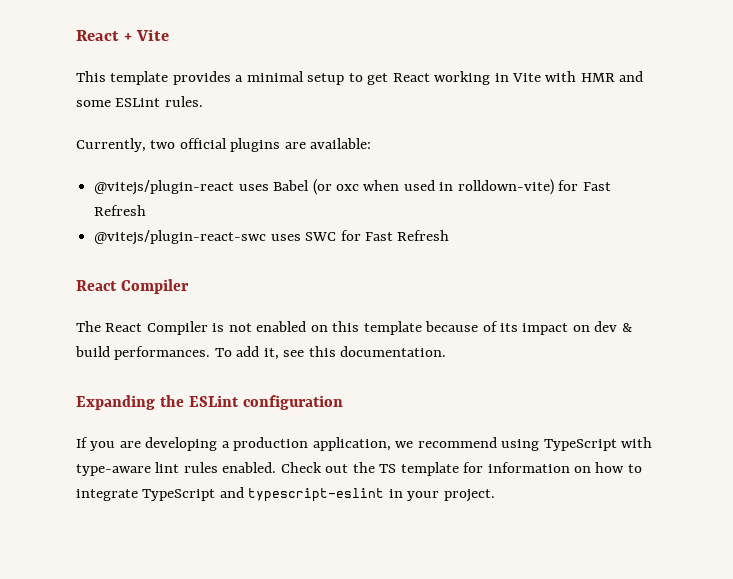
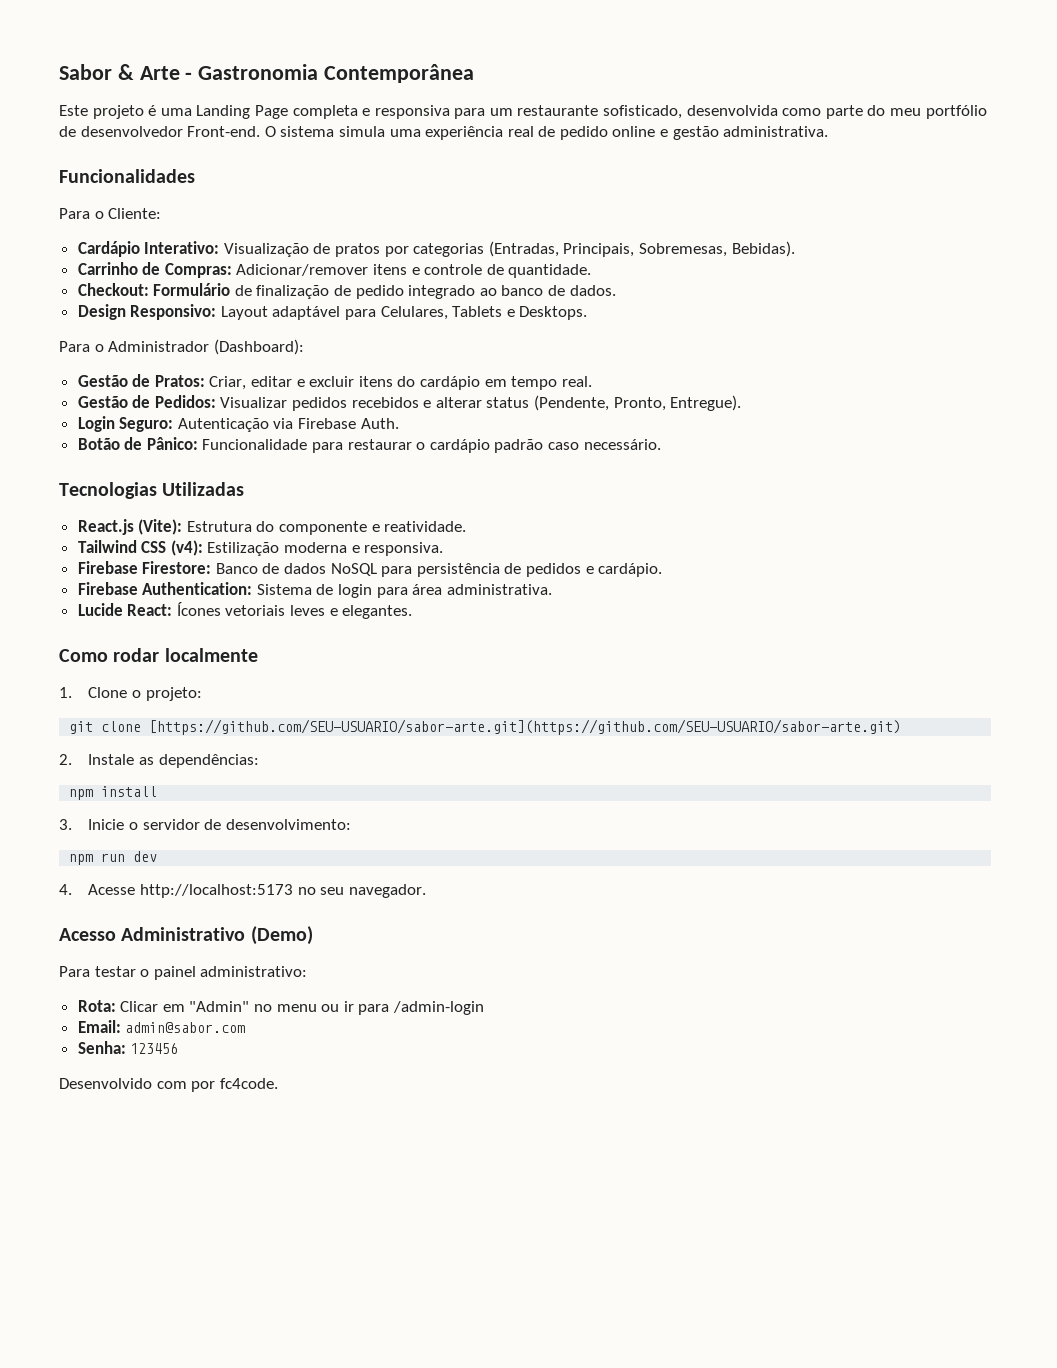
- React + Vite
- This template provides a minimal setup to get React working in Vite with HMR and some ESLint rules.
- Currently, two official plugins are available:
- @vitejs/plugin-react uses Babel (or oxc when used in rolldown-vite) for Fast Refresh
- @vitejs/plugin-react-swc uses SWC for Fast Refresh
- React Compiler
- The React Compiler is not enabled on this template because of its impact on dev & build performances. To add it, see this documentation.
- Expanding the ESLint configuration
- If you are developing a production application, we recommend using TypeScript with type-aware lint rules enabled. Check out the TS template for information on how to integrate TypeScript and typescript-eslint in your project.
+ Sabor & Arte - Gastronomia Contemporânea
+ Este projeto é uma Landing Page completa e responsiva para um restaurante sofisticado, desenvolvida como parte do meu portfólio de desenvolvedor Front-end. O sistema simula uma experiência real de pedido online e gestão administrativa.
+ Funcionalidades
+ Para o Cliente:
+ Cardápio Interativo: Visualização de pratos por categorias (Entradas, Principais, Sobremesas, Bebidas).
+ Carrinho de Compras: Adicionar/remover itens e controle de quantidade.
+ Checkout: Formulário de finalização de pedido integrado ao banco de dados.
+ Design Responsivo: Layout adaptável para Celulares, Tablets e Desktops.
+ Para o Administrador (Dashboard):
+ Gestão de Pratos: Criar, editar e excluir itens do cardápio em tempo real.
+ Gestão de Pedidos: Visualizar pedidos recebidos e alterar status (Pendente, Pronto, Entregue).
+ Login Seguro: Autenticação via Firebase Auth.
+ Botão de Pânico: Funcionalidade para restaurar o cardápio padrão caso necessário.
+ Tecnologias Utilizadas
+ React.js (Vite): Estrutura do componente e reatividade.
+ Tailwind CSS (v4): Estilização moderna e responsiva.
+ Firebase Firestore: Banco de dados NoSQL para persistência de pedidos e cardápio.
+ Firebase Authentication: Sistema de login para área administrativa.
+ Lucide React: Ícones vetoriais leves e elegantes.
+ Como rodar localmente
+ 1. Clone o projeto:
+ git clone [https://github.com/SEU-USUARIO/sabor-arte.git](https://github.com/SEU-USUARIO/sabor-arte.git)
+ 2. Instale as dependências:
+ npm install
+ 3. Inicie o servidor de desenvolvimento:
+ npm run dev
+ 4. Acesse http://localhost:5173 no seu navegador.
+ Acesso Administrativo (Demo)
+ Para testar o painel administrativo:
+ Rota: Clicar em "Admin" no menu ou ir para /admin-login
+ Email: admin@sabor.com
+ Senha: 123456
+ Desenvolvido com por fc4code.

